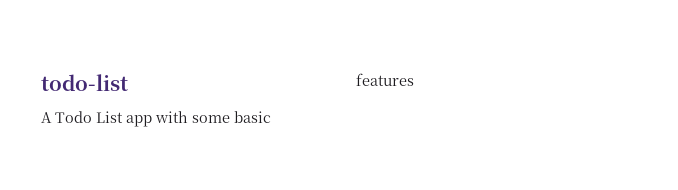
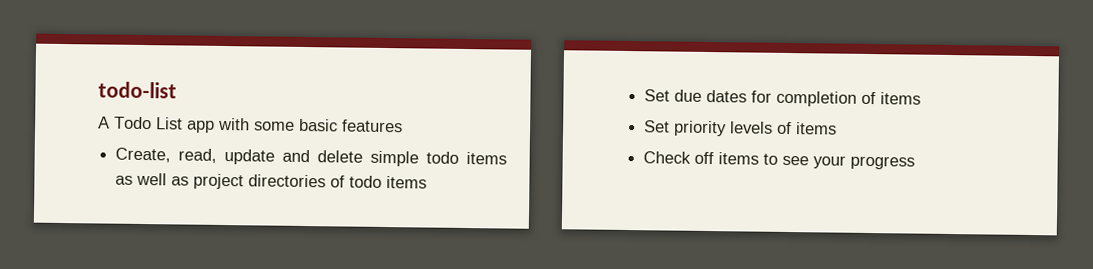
+ Create, read, update and delete simple todo items as well as project directories of todo items
+ Set due dates for completion of items
+ Set priority levels of items
+ Check off items to see your progress

